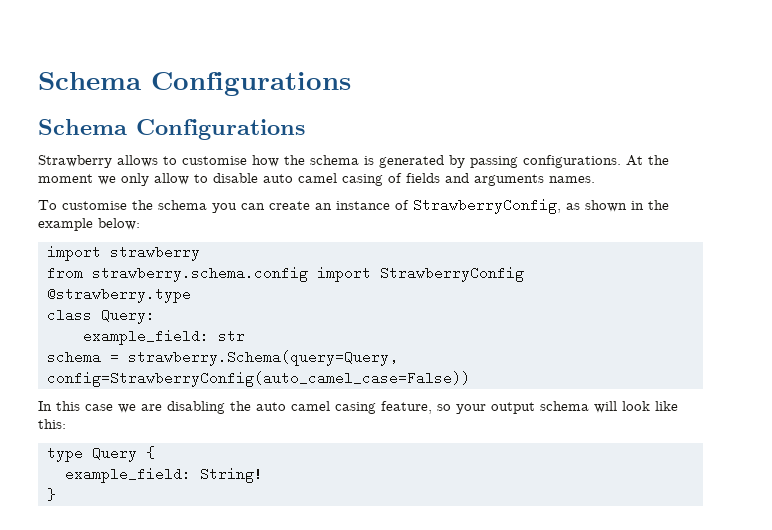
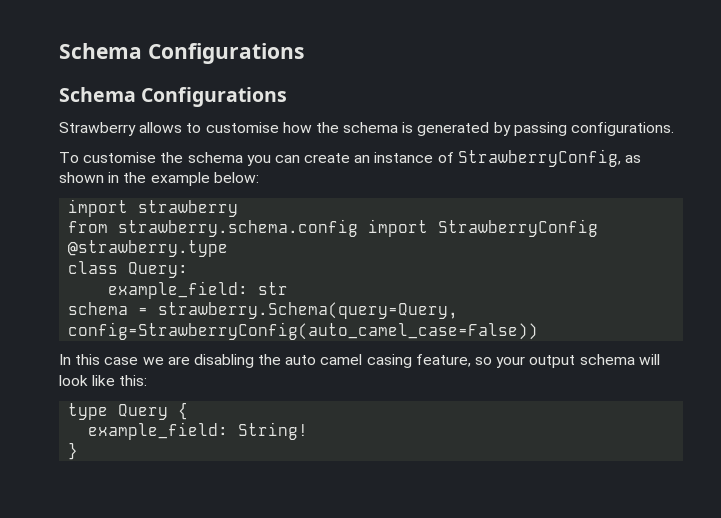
- At the moment we only allow to disable auto camel casing of fields and arguments names.

